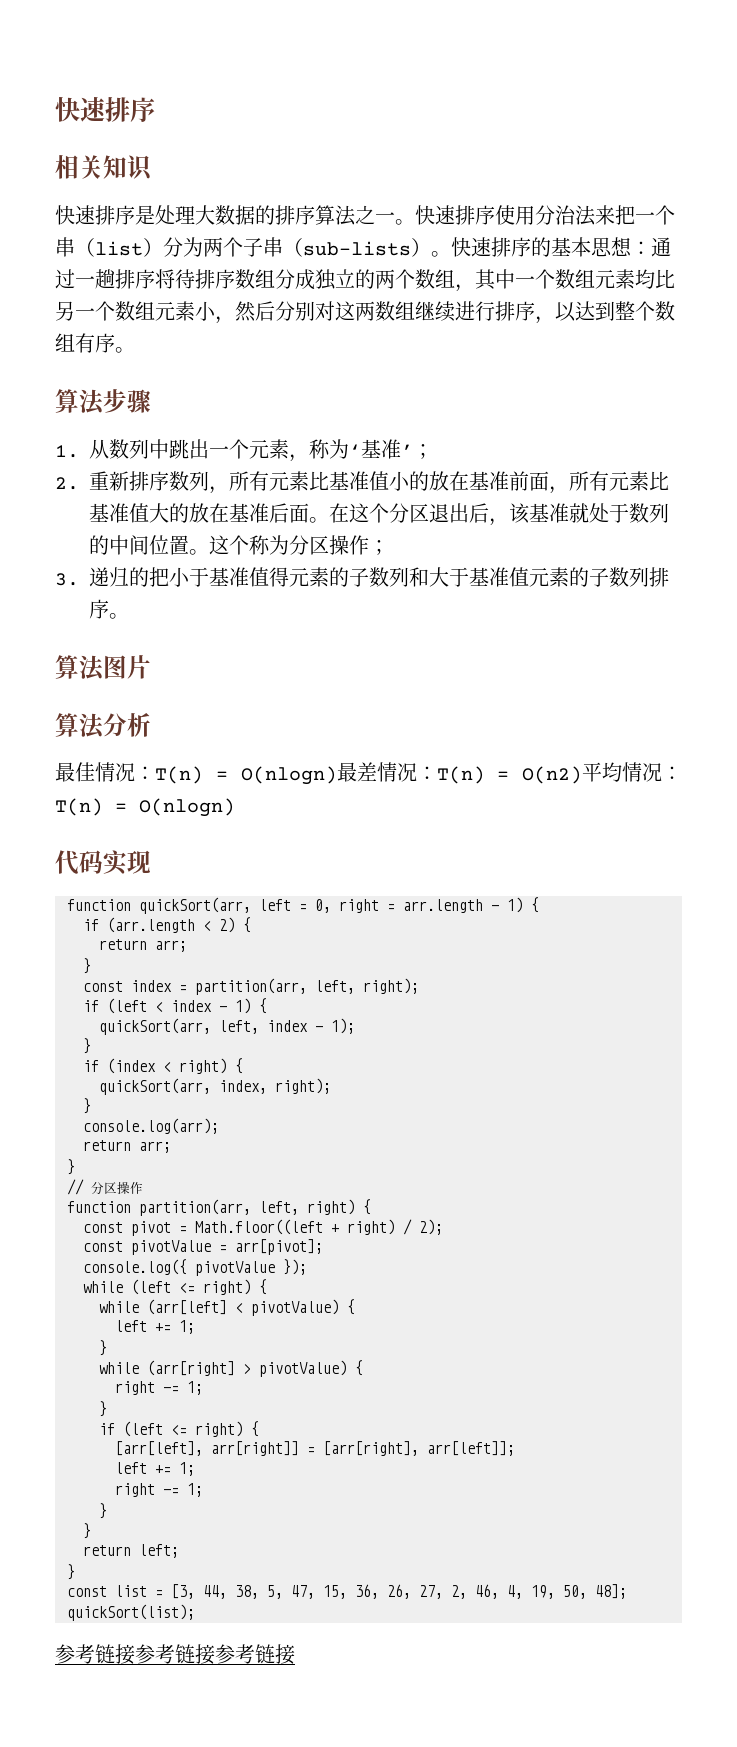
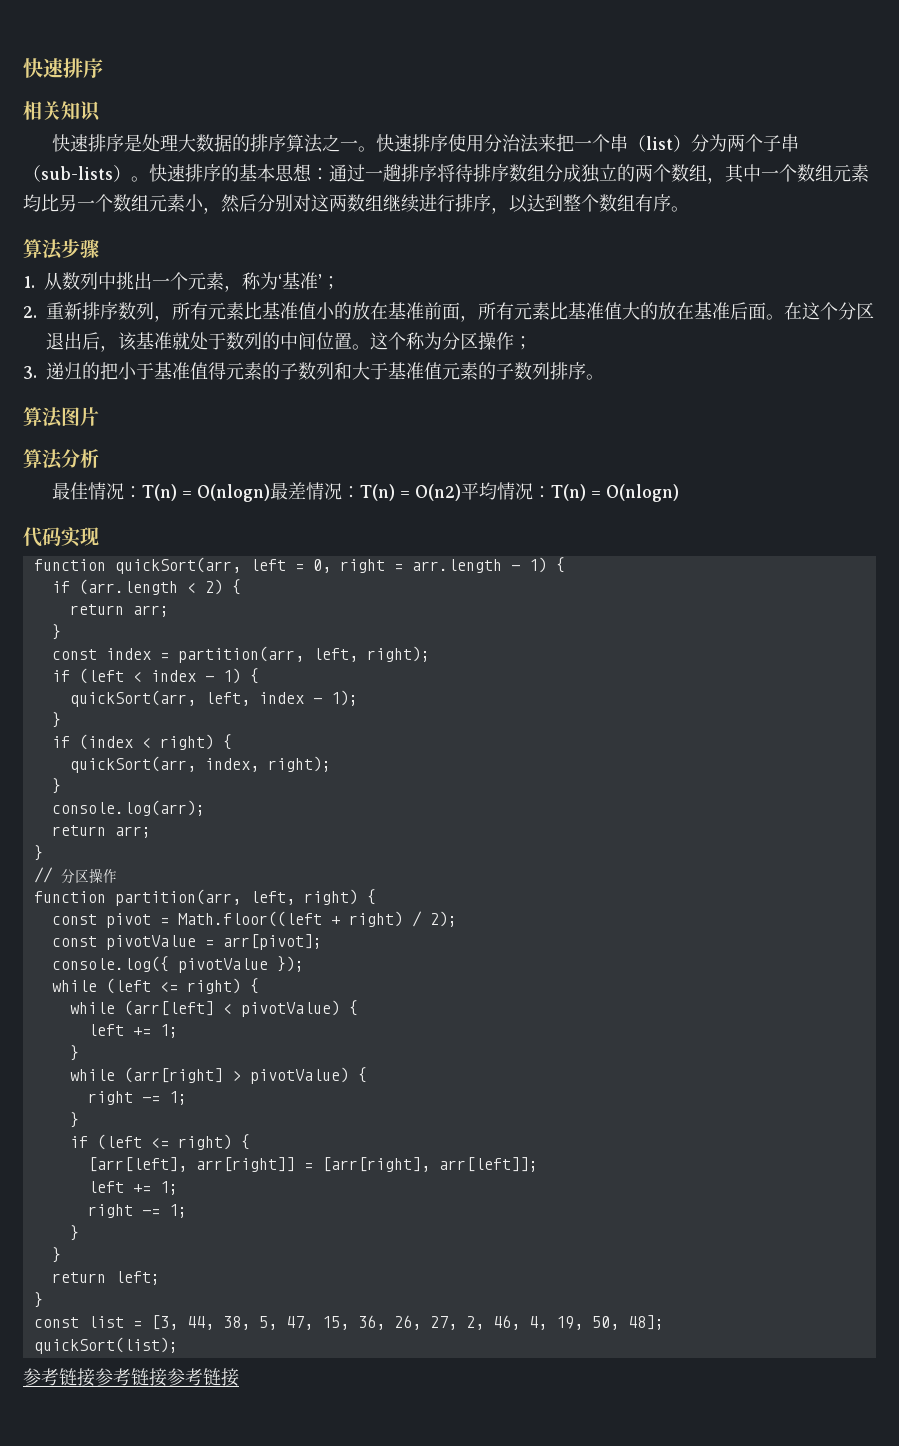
- 1.从数列中跳出一个元素，称为‘基准’；
+ 1.从数列中挑出一个元素，称为‘基准’；

